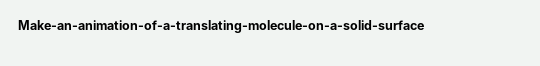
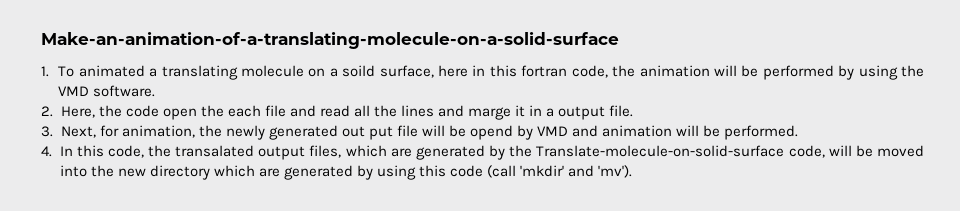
+ 1. To animated a translating molecule on a soild surface, here in this fortran code, the animation will be performed by using the VMD software.
+ 2. Here, the code open the each file and read all the lines and marge it in a output file.
+ 3. Next, for animation, the newly generated out put file will be opend by VMD and animation will be performed.
+ 4. In this code, the transalated output files, which are generated by the Translate-molecule-on-solid-surface code, will be moved into the new directory which are generated by using this code (call 'mkdir' and 'mv').

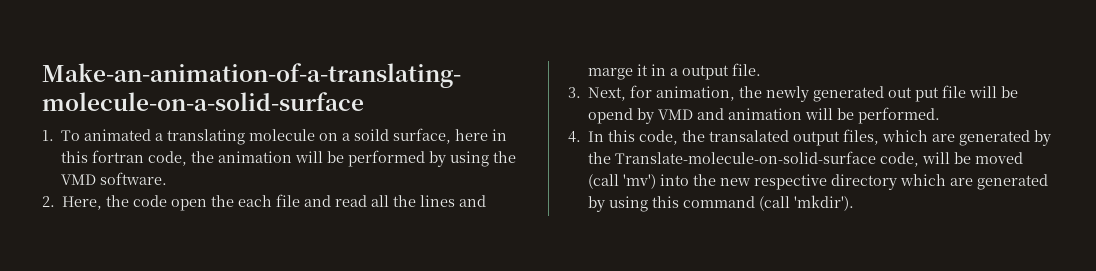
- 4. In this code, the transalated output files, which are generated by the Translate-molecule-on-solid-surface code, will be moved into the new directory which are generated by using this code (call 'mkdir' and 'mv').
+ 4. In this code, the transalated output files, which are generated by the Translate-molecule-on-solid-surface code, will be moved (call 'mv') into the new respective directory which are generated by using this command (call 'mkdir').

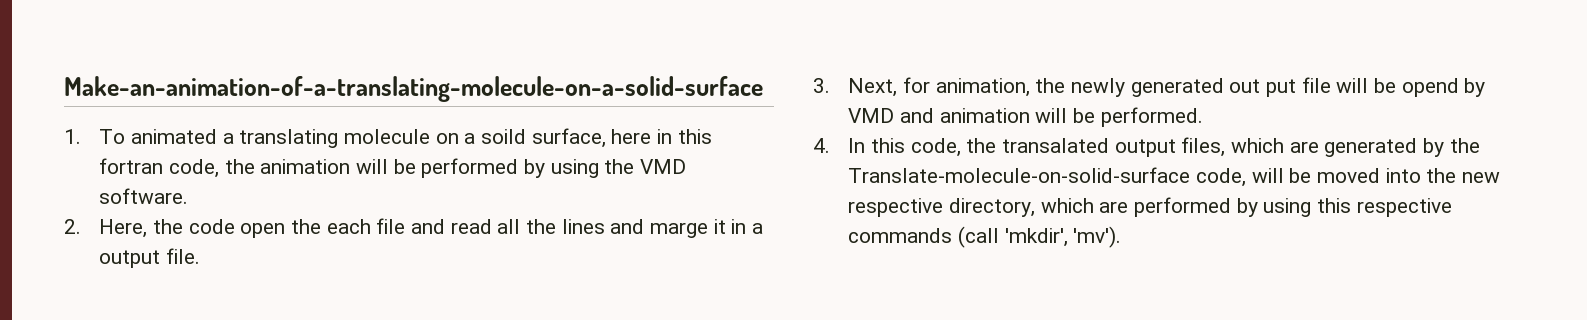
- 4. In this code, the transalated output files, which are generated by the Translate-molecule-on-solid-surface code, will be moved (call 'mv') into the new respective directory which are generated by using this command (call 'mkdir').
+ 4. In this code, the transalated output files, which are generated by the Translate-molecule-on-solid-surface code, will be moved into the new respective directory, which are performed by using this respective commands (call 'mkdir', 'mv').

